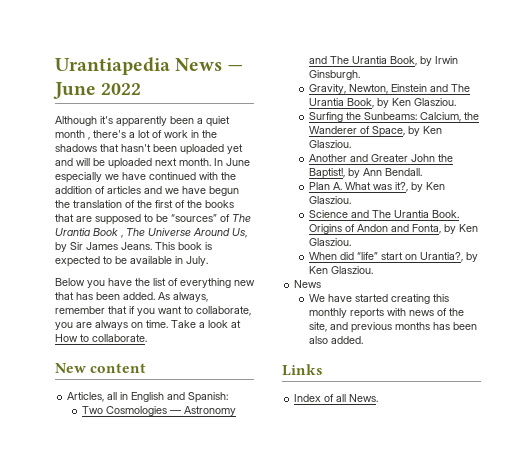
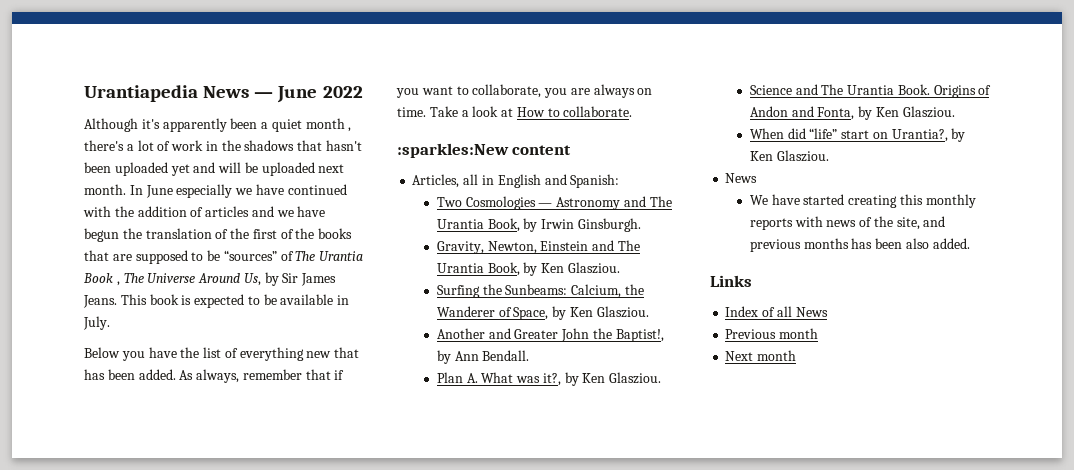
- New content
+ :sparkles:New content
- Index of all News.
+ Index of all News
+ Previous month
+ Next month

